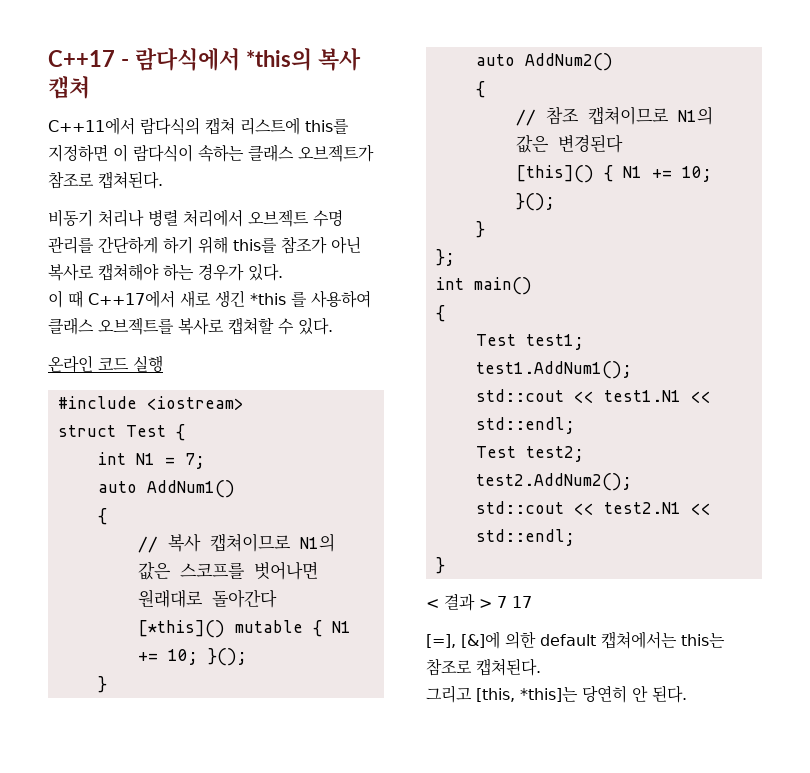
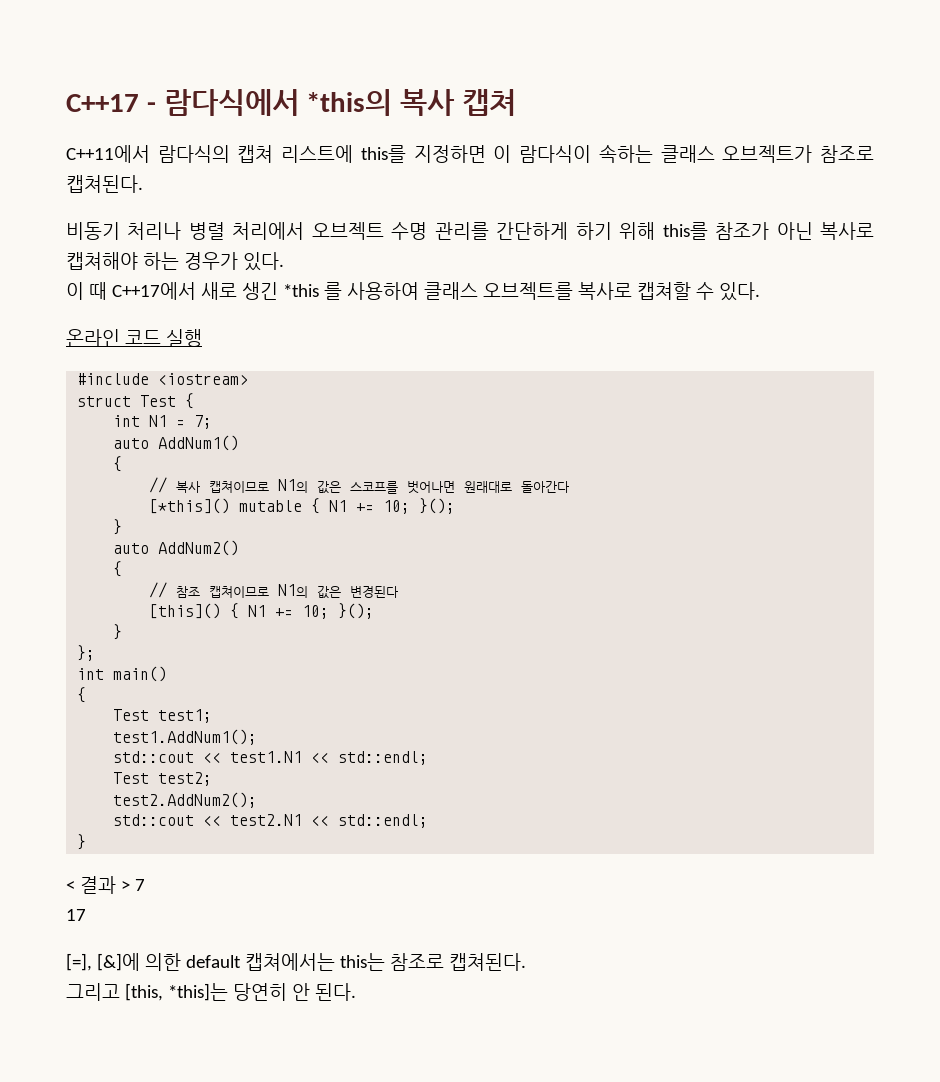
- < 결과 > 7 17
+ < 결과 > 7
+ 17

